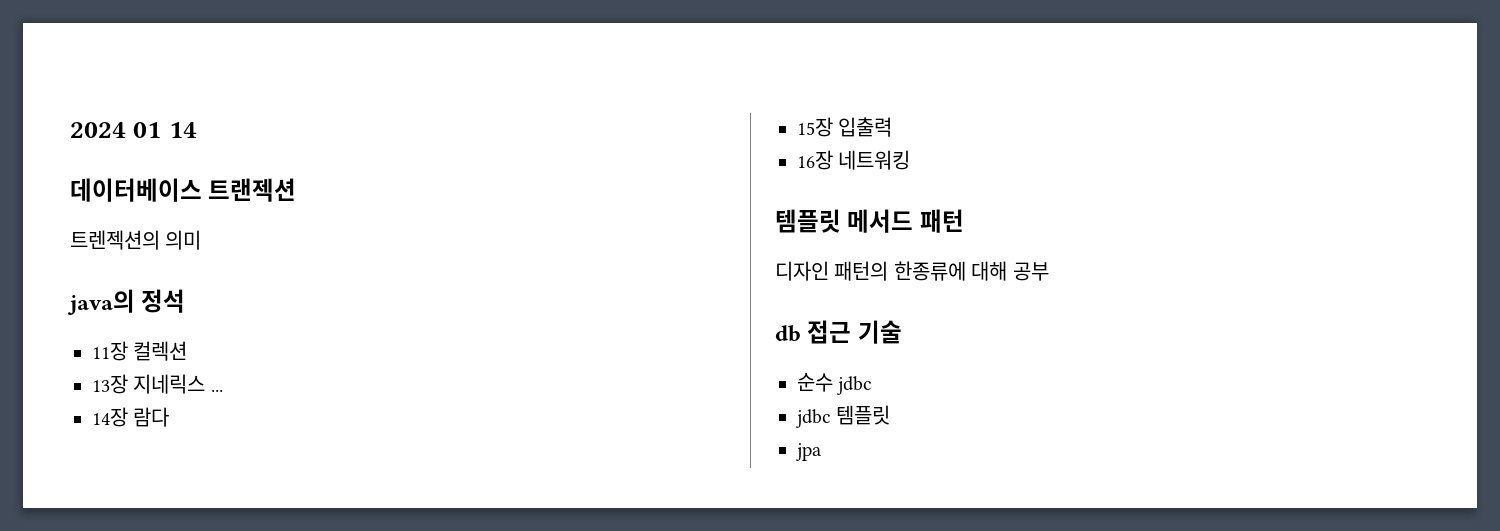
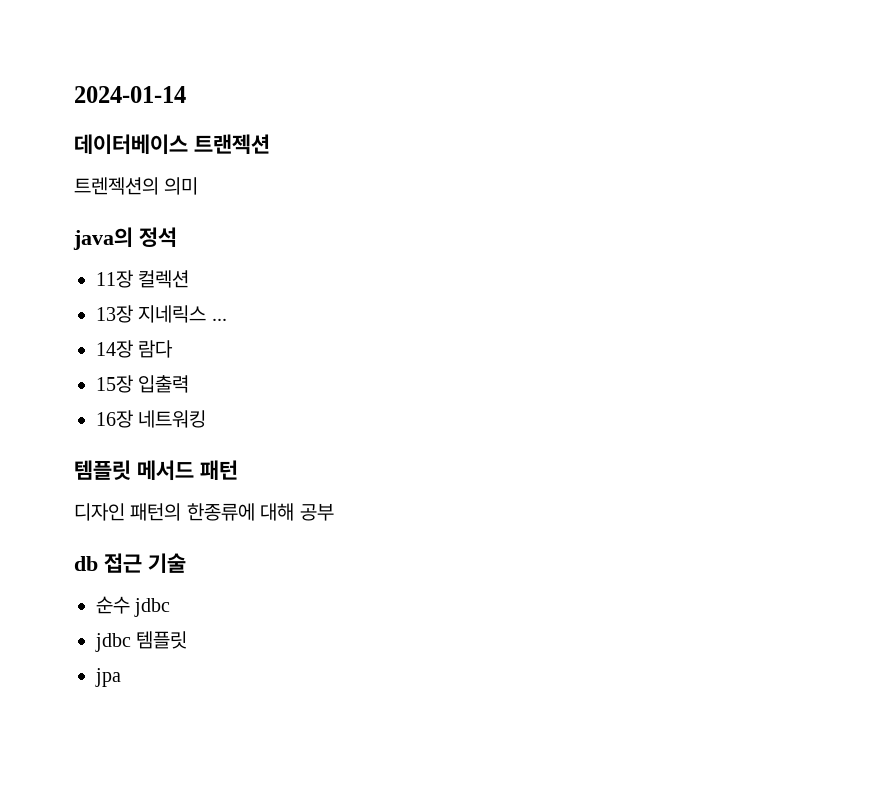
- 2024 01 14
+ 2024-01-14

